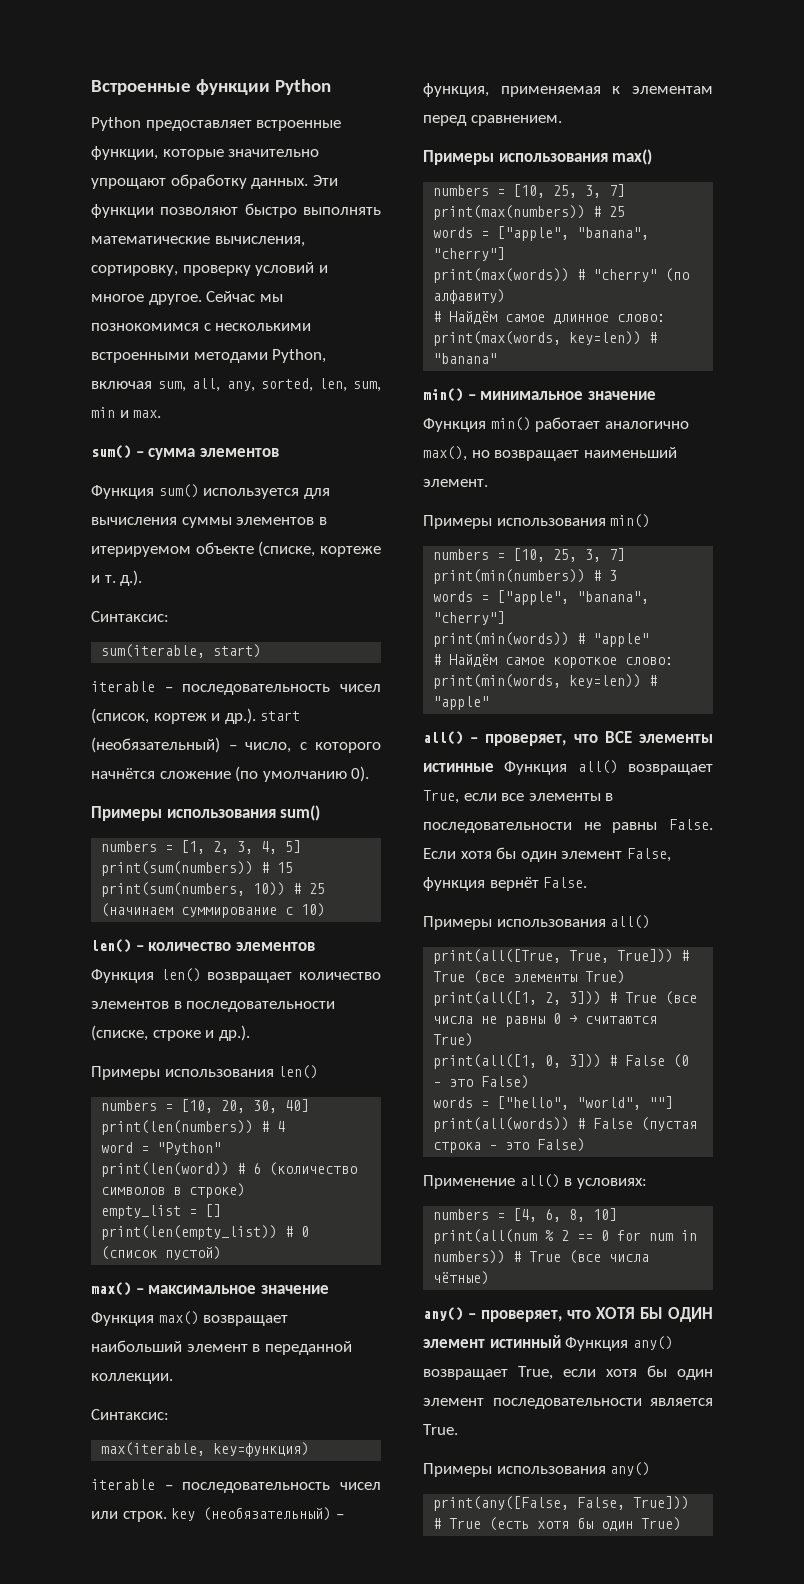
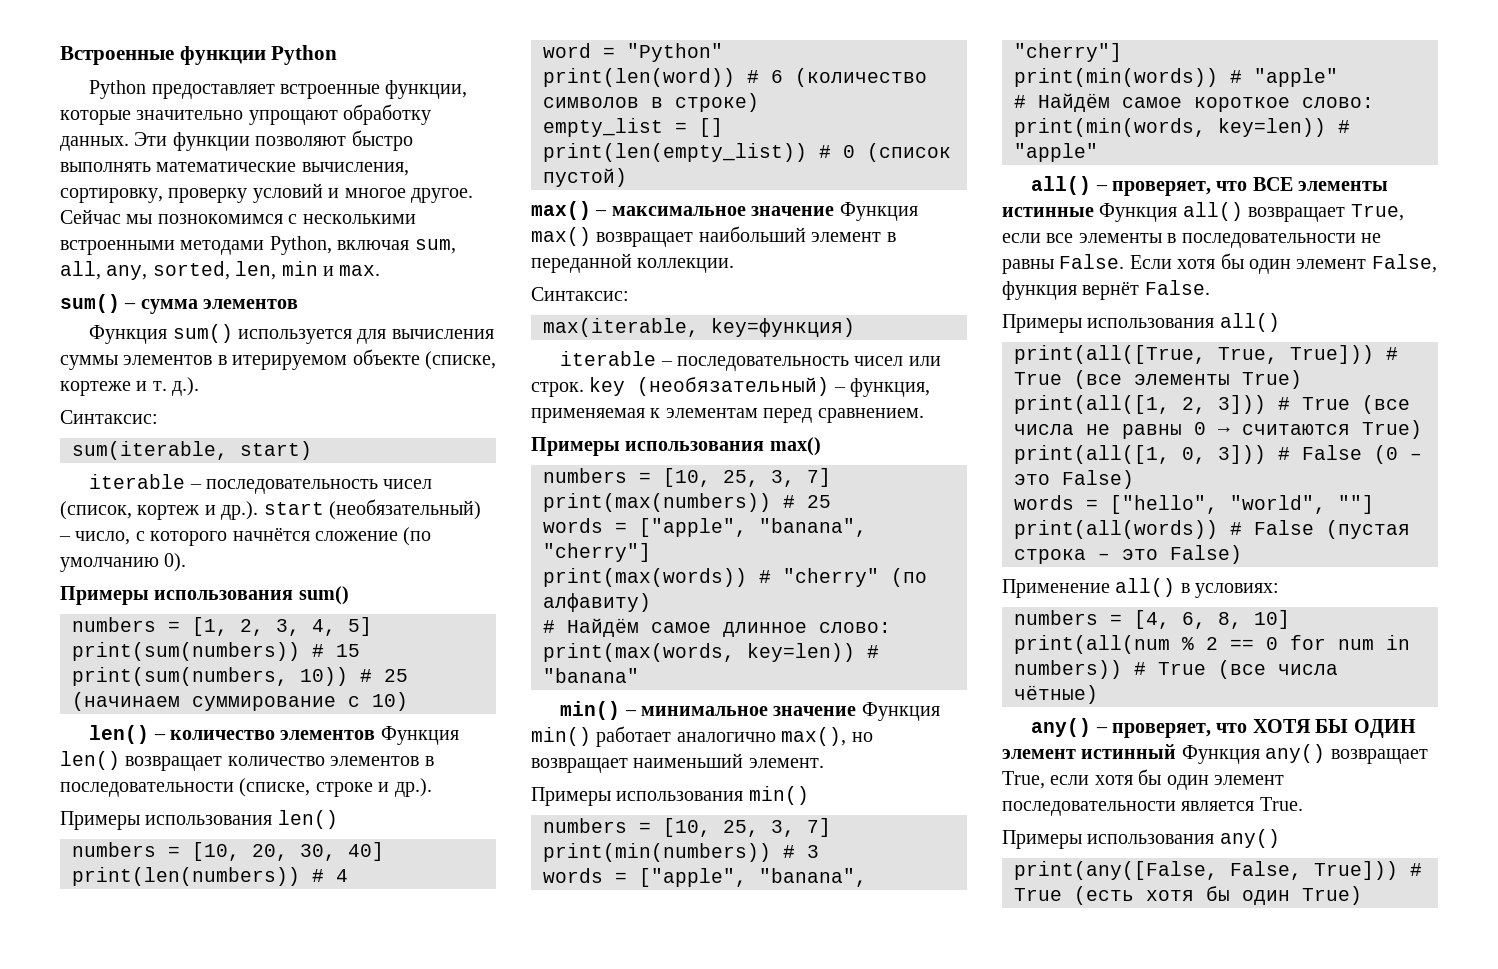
- Сейчас мы познокомимся с несколькими встроенными методами Python, включая sum, all, any, sorted, len, sum, min и max.
+ Сейчас мы познокомимся с несколькими встроенными методами Python, включая sum, all, any, sorted, len, min и max.

